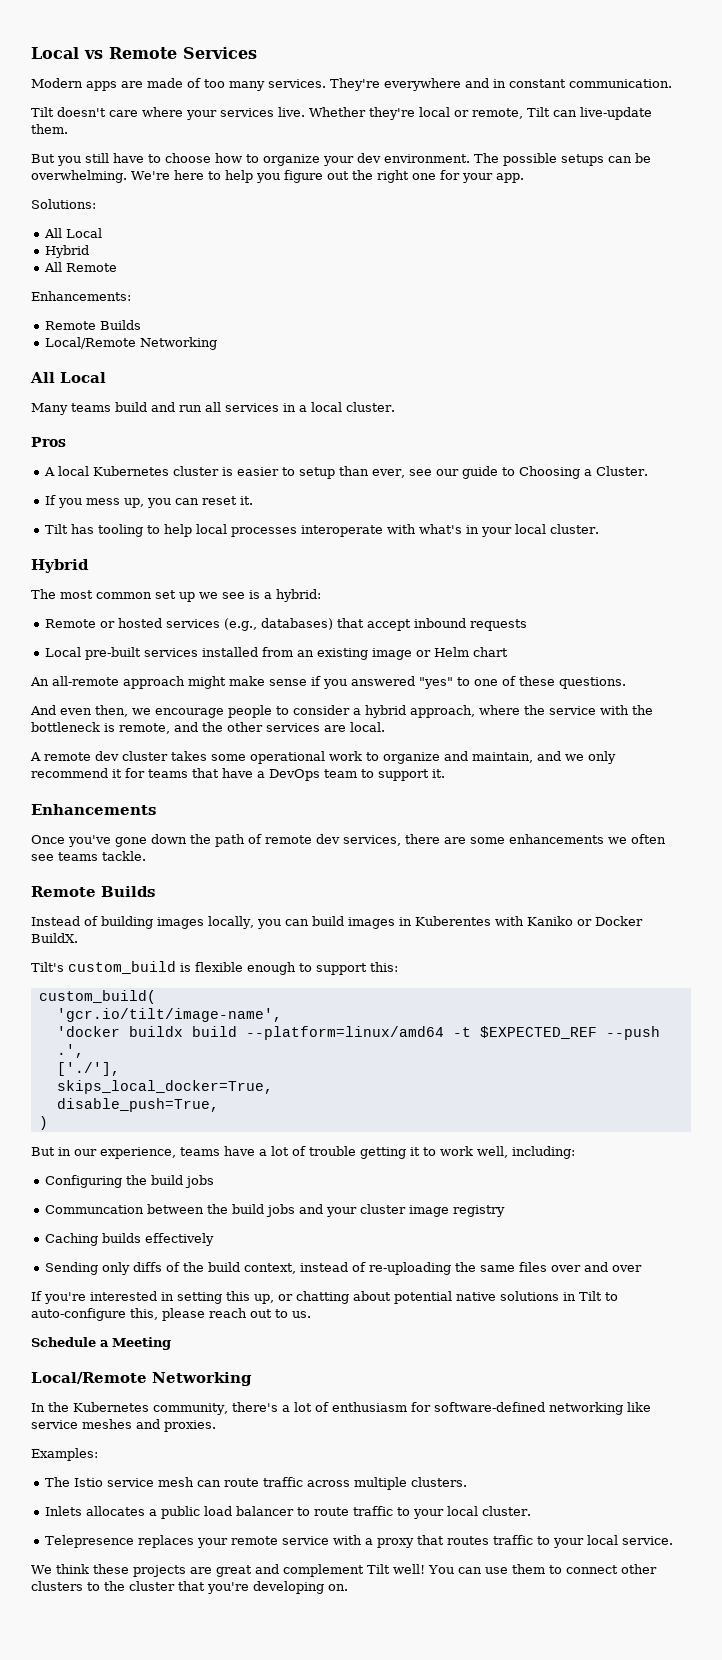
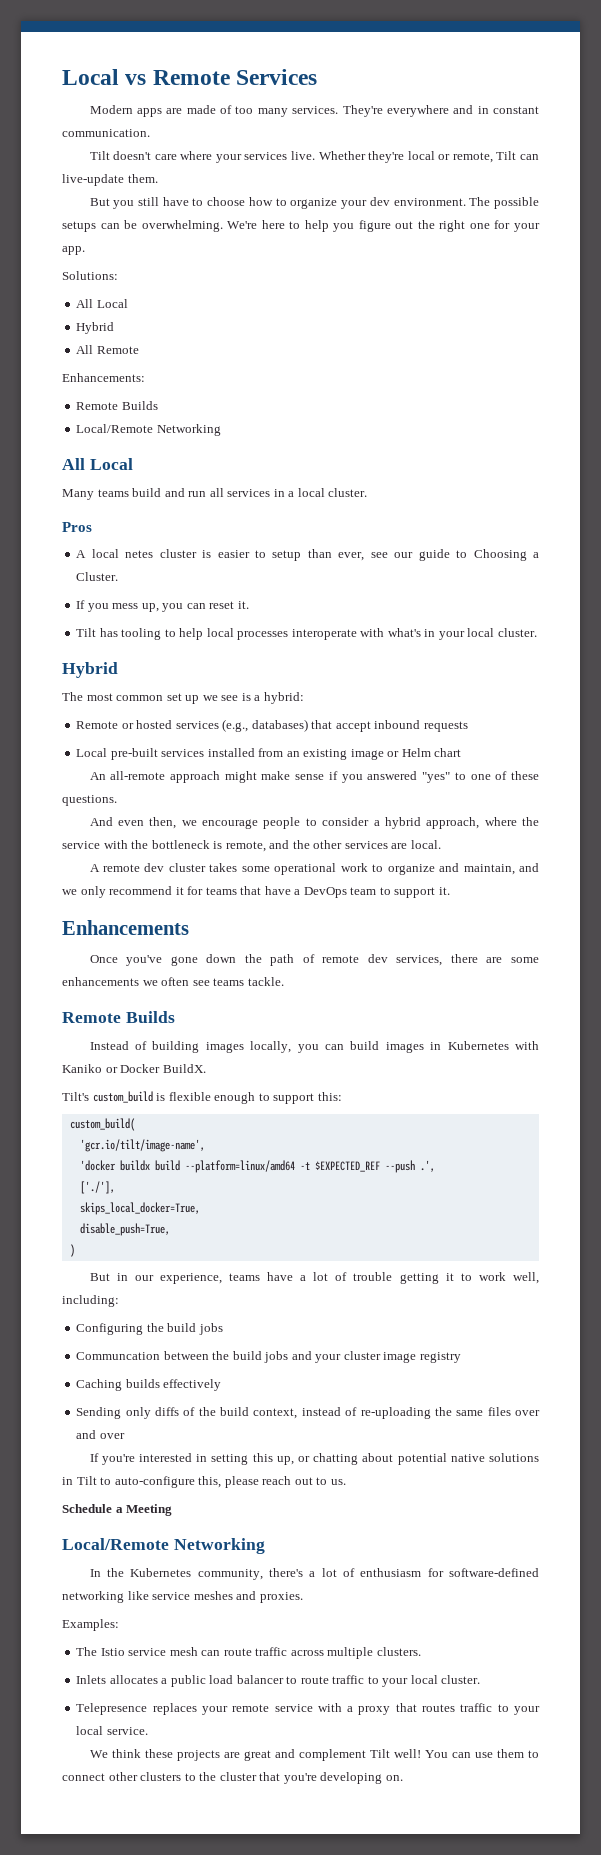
- A local Kubernetes cluster is easier to setup than ever, see our guide to Choosing a Cluster.
+ A local netes cluster is easier to setup than ever, see our guide to Choosing a Cluster.
- Instead of building images locally, you can build images in Kuberentes with Kaniko or Docker BuildX.
+ Instead of building images locally, you can build images in Kubernetes with Kaniko or Docker BuildX.

